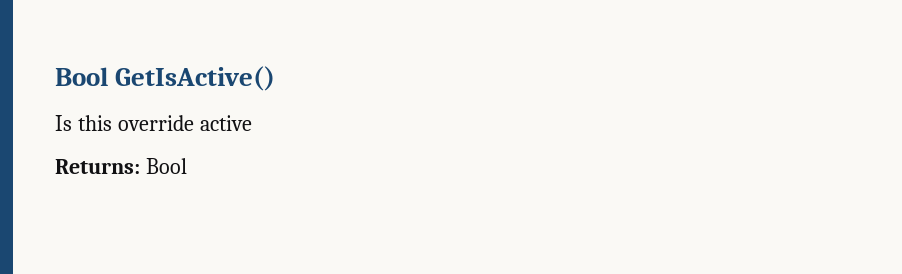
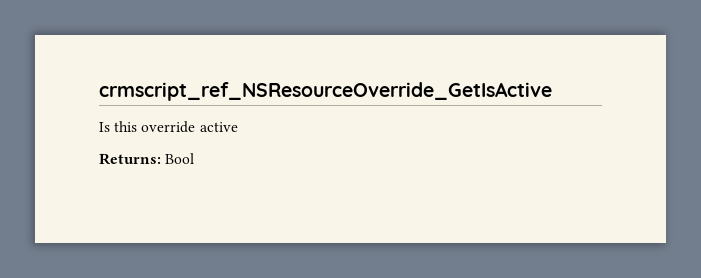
- Bool GetIsActive()
+ crmscript_ref_NSResourceOverride_GetIsActive

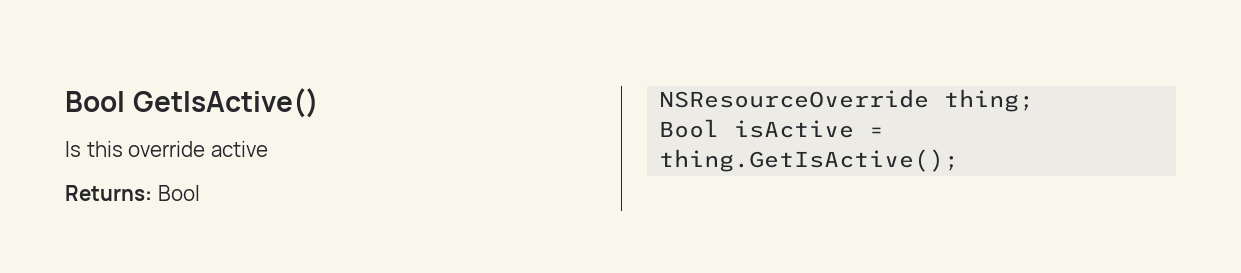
- crmscript_ref_NSResourceOverride_GetIsActive
+ Bool GetIsActive()
+ NSResourceOverride thing;
+ Bool isActive = thing.GetIsActive();

